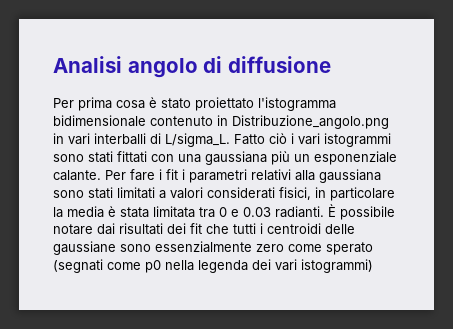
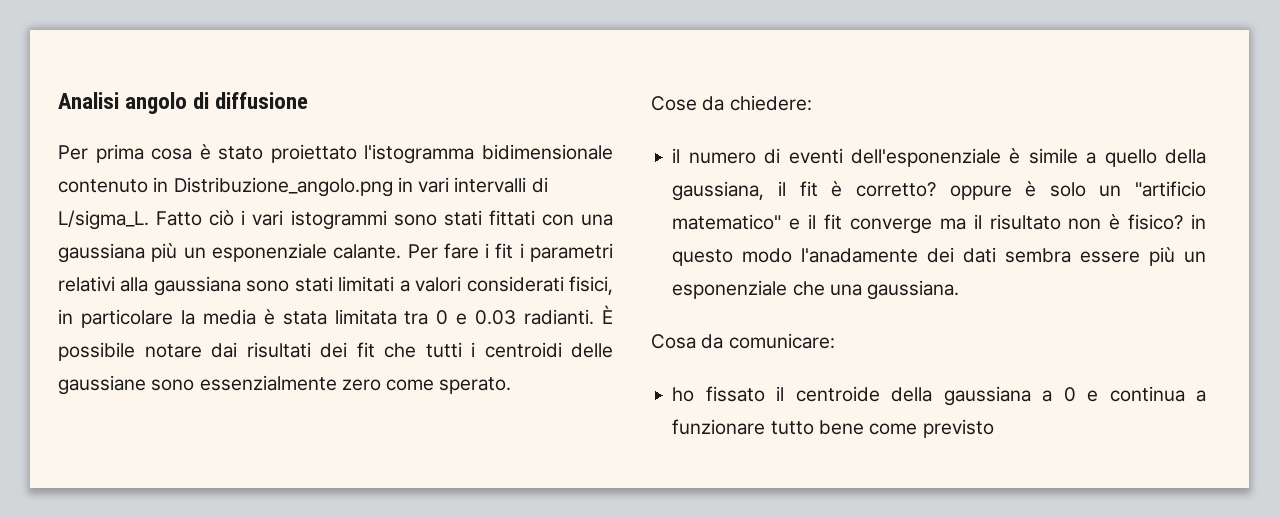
- Per prima cosa è stato proiettato l'istogramma bidimensionale contenuto in Distribuzione_angolo.png in vari interballi di L/sigma_L.
+ Per prima cosa è stato proiettato l'istogramma bidimensionale contenuto in Distribuzione_angolo.png in vari intervalli di L/sigma_L.
- È possibile notare dai risultati dei fit che tutti i centroidi delle gaussiane sono essenzialmente zero come sperato (segnati come p0 nella legenda dei vari istogrammi)
+ È possibile notare dai risultati dei fit che tutti i centroidi delle gaussiane sono essenzialmente zero come sperato.
+ Cose da chiedere:
+ il numero di eventi dell'esponenziale è simile a quello della gaussiana, il fit è corretto? oppure è solo un "artificio matematico" e il fit converge ma il risultato non è fisico? in questo modo l'anadamente dei dati sembra essere più un esponenziale che una gaussiana.
+ Cosa da comunicare:
+ ho fissato il centroide della gaussiana a 0 e continua a funzionare tutto bene come previsto

